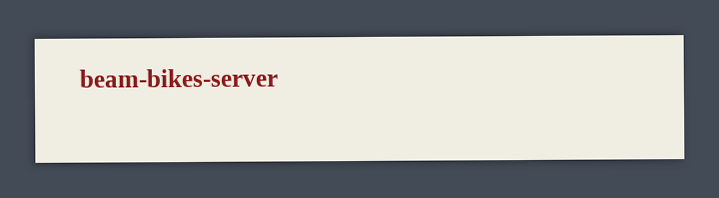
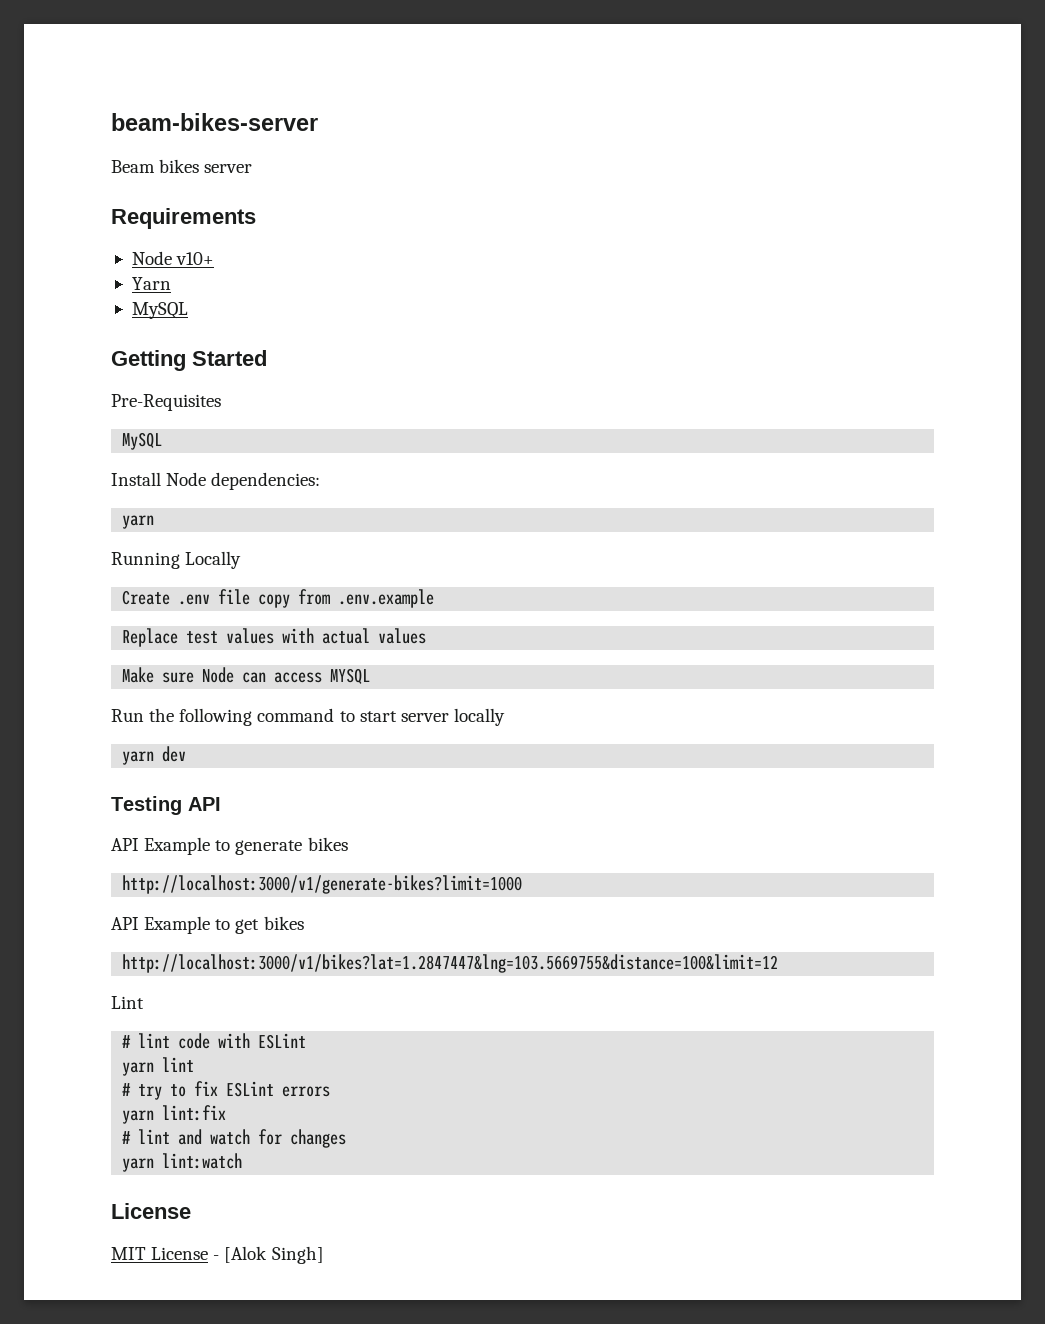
+ Beam bikes server
+ Requirements
+ Node v10+
+ Yarn
+ MySQL
+ Getting Started
+ Pre-Requisites
+ MySQL
+ Install Node dependencies:
+ yarn
+ Running Locally
+ Create .env file copy from .env.example
+ Replace test values with actual values
+ Make sure Node can access MYSQL
+ Run the following command to start server locally
+ yarn dev
+ Testing API
+ API Example to generate bikes
+ http://localhost:3000/v1/generate-bikes?limit=1000
+ API Example to get bikes
+ http://localhost:3000/v1/bikes?lat=1.2847447&lng=103.5669755&distance=100&limit=12
+ Lint
+ # lint code with ESLint
+ yarn lint
+ # try to fix ESLint errors
+ yarn lint:fix
+ # lint and watch for changes
+ yarn lint:watch
+ License
+ MIT License - [Alok Singh]

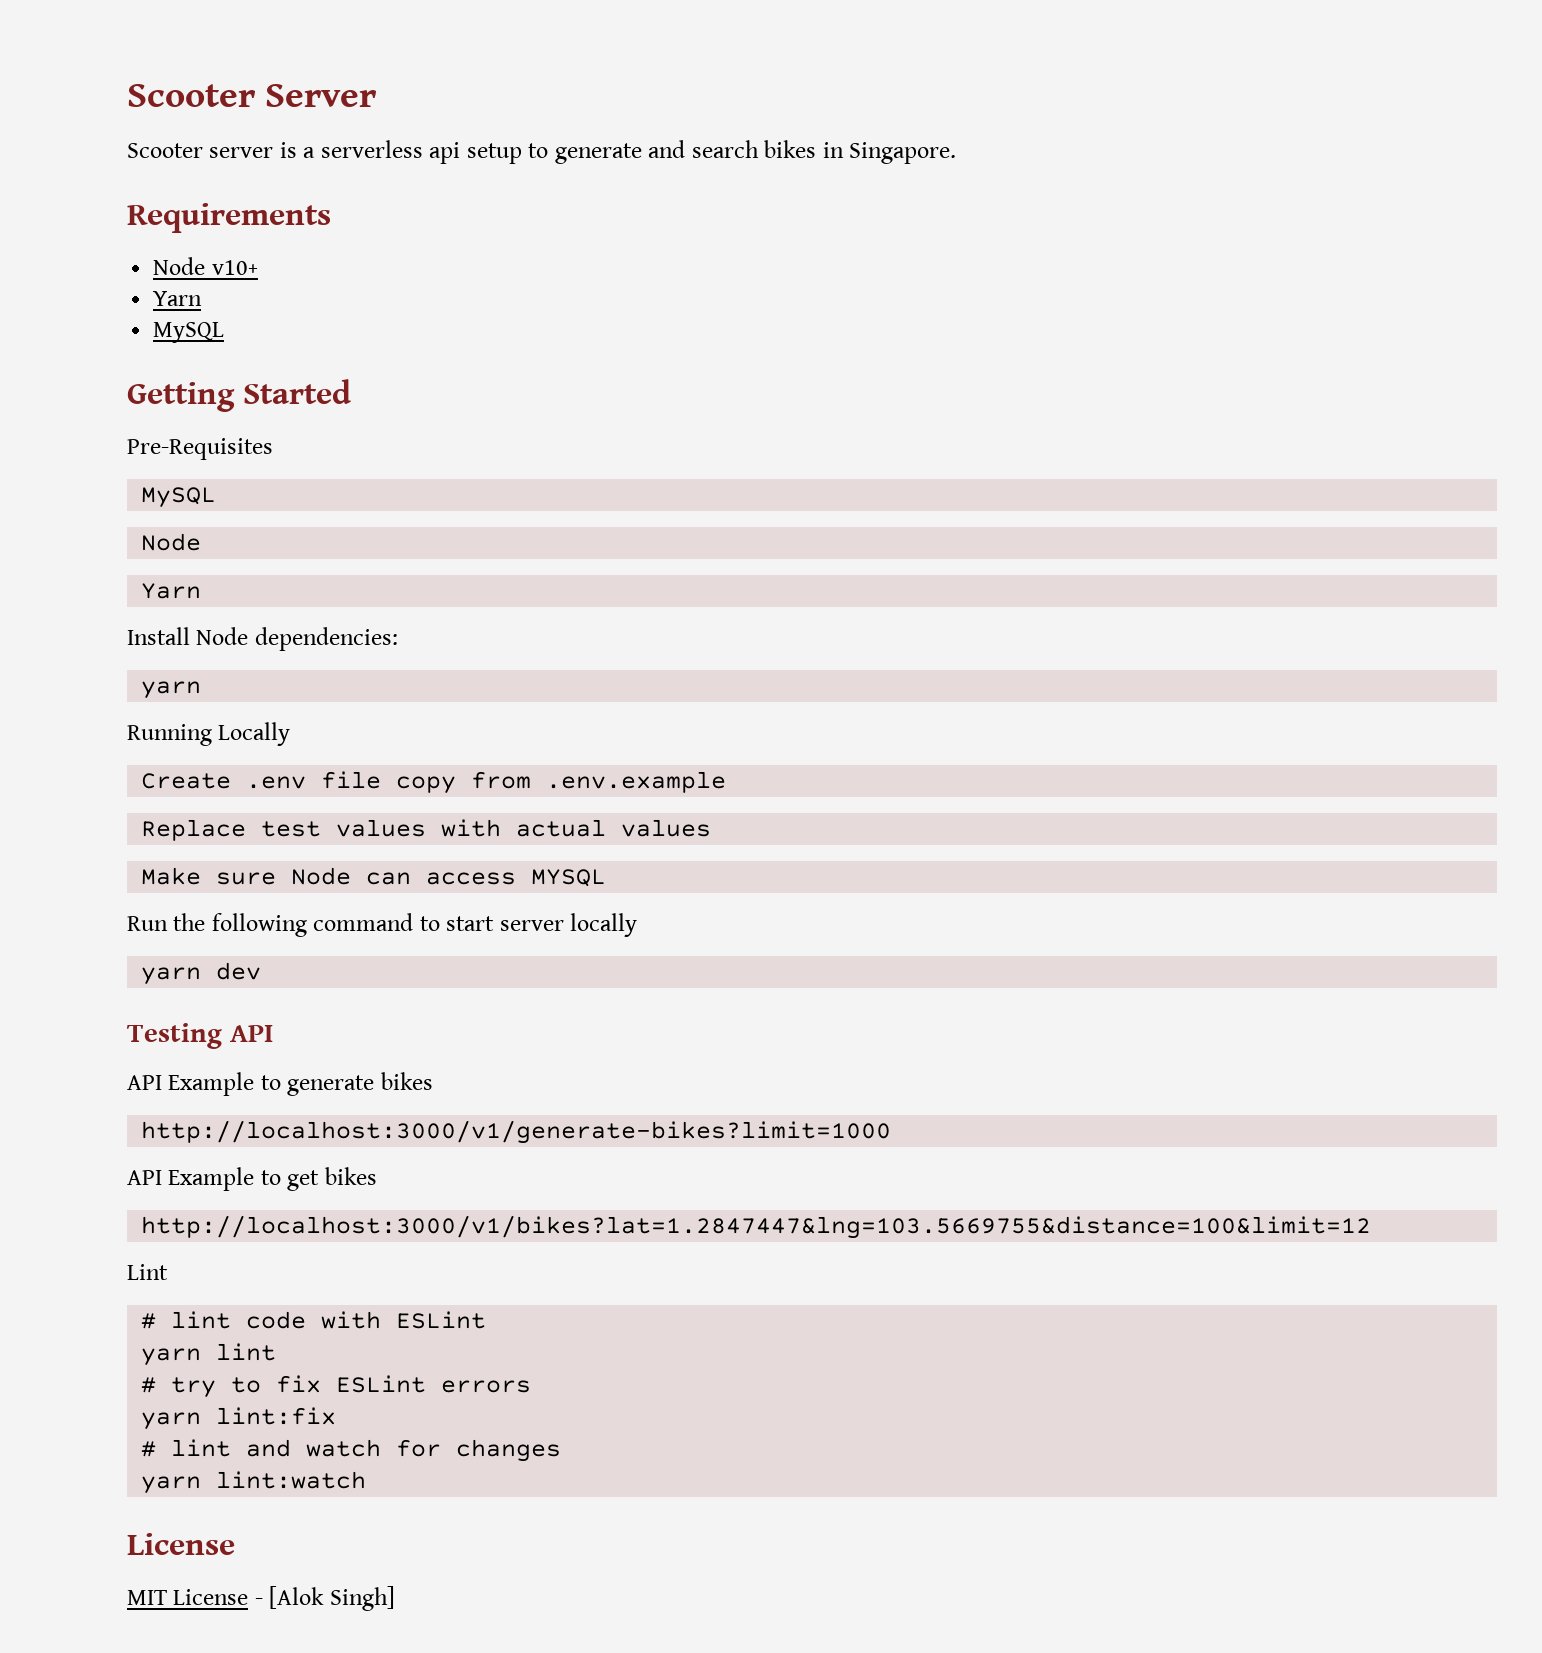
- beam-bikes-server
- Beam bikes server
+ Scooter Server
+ Scooter server is a serverless api setup to generate and search bikes in Singapore.
  Pre-Requisites
  MySQL
+ Node
+ Yarn

